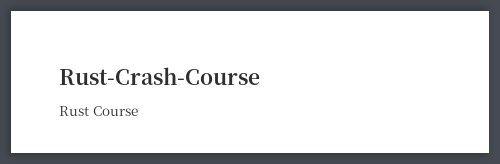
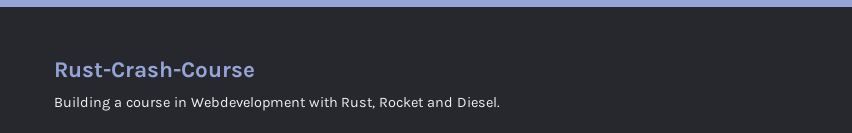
- Rust Course
+ Building a course in Webdevelopment with Rust, Rocket and Diesel.

